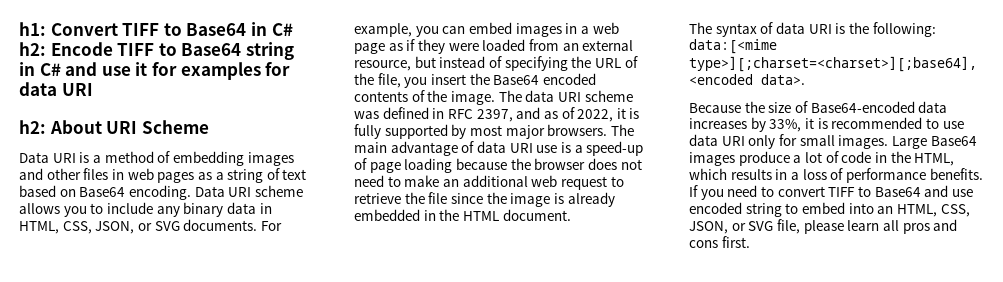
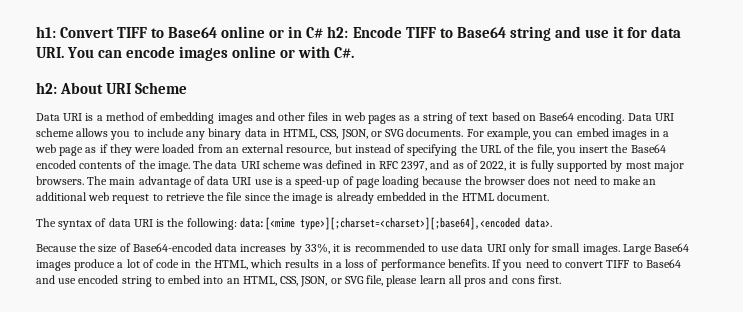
- h1: Convert TIFF to Base64 in C# h2: Encode TIFF to Base64 string in C# and use it for examples for data URI
+ h1: Convert TIFF to Base64 online or in C# h2: Encode TIFF to Base64 string and use it for data URI. You can encode images online or with C#.

